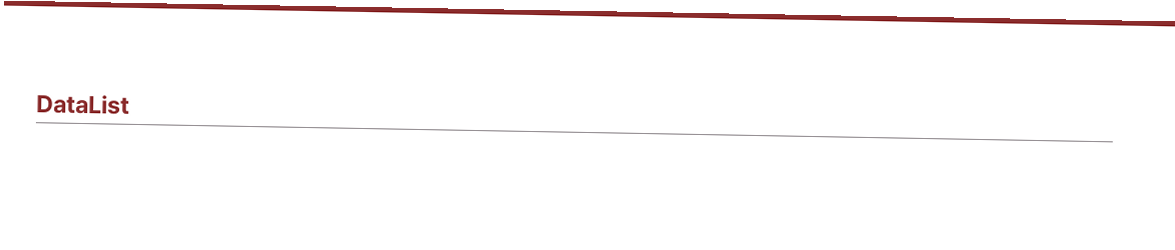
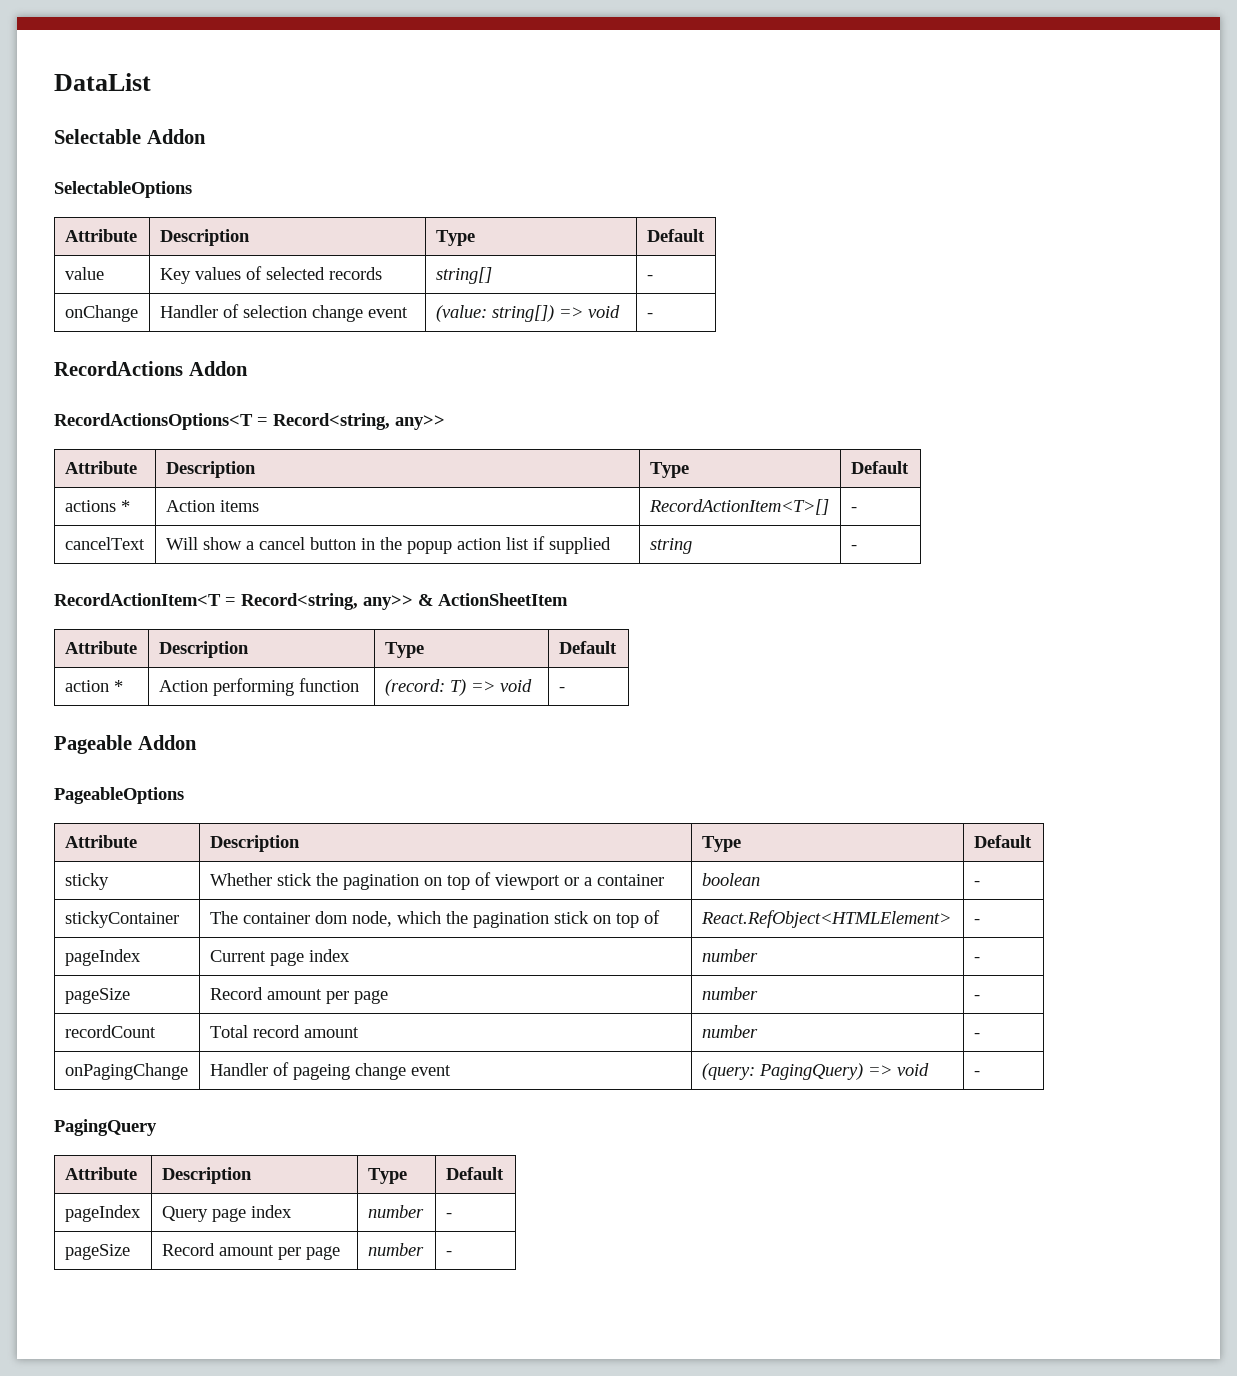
+ Selectable Addon
+ SelectableOptions
+ Attribute | Description | Type | Default
+ value | Key values of selected records | string[] | -
+ onChange | Handler of selection change event | (value: string[]) => void | -
+ RecordActions Addon
+ RecordActionsOptions<T = Record<string, any>>
+ Attribute | Description | Type | Default
+ actions * | Action items | RecordActionItem<T>[] | -
+ cancelText | Will show a cancel button in the popup action list if supplied | string | -
+ RecordActionItem<T = Record<string, any>> & ActionSheetItem
+ Attribute | Description | Type | Default
+ action * | Action performing function | (record: T) => void | -
+ Pageable Addon
+ PageableOptions
+ Attribute | Description | Type | Default
+ sticky | Whether stick the pagination on top of viewport or a container | boolean | -
+ stickyContainer | The container dom node, which the pagination stick on top of | React.RefObject<HTMLElement> | -
+ pageIndex | Current page index | number | -
+ pageSize | Record amount per page | number | -
+ recordCount | Total record amount | number | -
+ onPagingChange | Handler of pageing change event | (query: PagingQuery) => void | -
+ PagingQuery
+ Attribute | Description | Type | Default
+ pageIndex | Query page index | number | -
+ pageSize | Record amount per page | number | -

